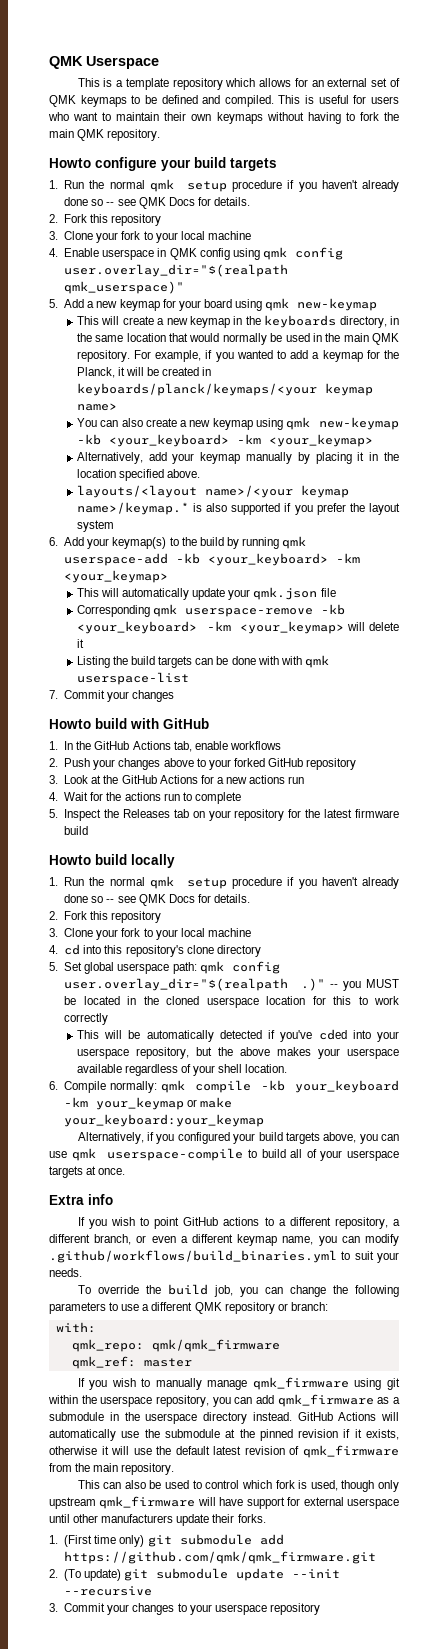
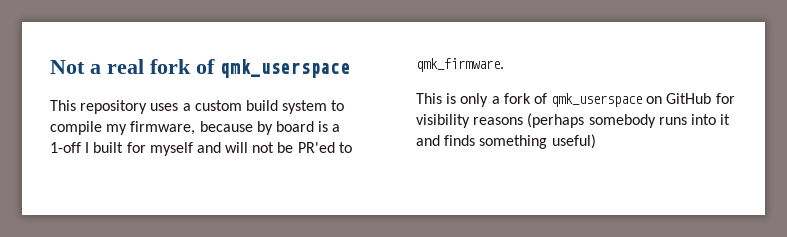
- QMK Userspace
- This is a template repository which allows for an external set of QMK keymaps to be defined and compiled. This is useful for users who want to maintain their own keymaps without having to fork the main QMK repository.
- Howto configure your build targets
- 1. Run the normal qmk setup procedure if you haven't already done so -- see QMK Docs for details.
- 2. Fork this repository
- 3. Clone your fork to your local machine
- 4. Enable userspace in QMK config using qmk config user.overlay_dir="$(realpath qmk_userspace)"
- 5. Add a new keymap for your board using qmk new-keymap
- This will create a new keymap in the keyboards directory, in the same location that would normally be used in the main QMK repository. For example, if you wanted to add a keymap for the Planck, it will be created in keyboards/planck/keymaps/<your keymap name>
- You can also create a new keymap using qmk new-keymap -kb <your_keyboard> -km <your_keymap>
- Alternatively, add your keymap manually by placing it in the location specified above.
- layouts/<layout name>/<your keymap name>/keymap.* is also supported if you prefer the layout system
- 6. Add your keymap(s) to the build by running qmk userspace-add -kb <your_keyboard> -km <your_keymap>
- This will automatically update your qmk.json file
- Corresponding qmk userspace-remove -kb <your_keyboard> -km <your_keymap> will delete it
- Listing the build targets can be done with with qmk userspace-list
- 7. Commit your changes
- Howto build with GitHub
- 1. In the GitHub Actions tab, enable workflows
- 2. Push your changes above to your forked GitHub repository
- 3. Look at the GitHub Actions for a new actions run
- 4. Wait for the actions run to complete
- 5. Inspect the Releases tab on your repository for the latest firmware build
- Howto build locally
- 1. Run the normal qmk setup procedure if you haven't already done so -- see QMK Docs for details.
- 2. Fork this repository
- 3. Clone your fork to your local machine
- 4. cd into this repository's clone directory
- 5. Set global userspace path: qmk config user.overlay_dir="$(realpath .)" -- you MUST be located in the cloned userspace location for this to work correctly
- This will be automatically detected if you've cded into your userspace repository, but the above makes your userspace available regardless of your shell location.
- 6. Compile normally: qmk compile -kb your_keyboard -km your_keymap or make your_keyboard:your_keymap
- Alternatively, if you configured your build targets above, you can use qmk userspace-compile to build all of your userspace targets at once.
- Extra info
- If you wish to point GitHub actions to a different repository, a different branch, or even a different keymap name, you can modify .github/workflows/build_binaries.yml to suit your needs.
- To override the build job, you can change the following parameters to use a different QMK repository or branch:
- with:
- qmk_repo: qmk/qmk_firmware
- qmk_ref: master
- If you wish to manually manage qmk_firmware using git within the userspace repository, you can add qmk_firmware as a submodule in the userspace directory instead. GitHub Actions will automatically use the submodule at the pinned revision if it exists, otherwise it will use the default latest revision of qmk_firmware from the main repository.
- This can also be used to control which fork is used, though only upstream qmk_firmware will have support for external userspace until other manufacturers update their forks.
- 1. (First time only) git submodule add https://github.com/qmk/qmk_firmware.git
- 2. (To update) git submodule update --init --recursive
- 3. Commit your changes to your userspace repository
+ Not a real fork of qmk_userspace
+ This repository uses a custom build system to compile my firmware, because by board is a 1-off I built for myself and will not be PR'ed to qmk_firmware.
+ This is only a fork of qmk_userspace on GitHub for visibility reasons (perhaps somebody runs into it and finds something useful)

